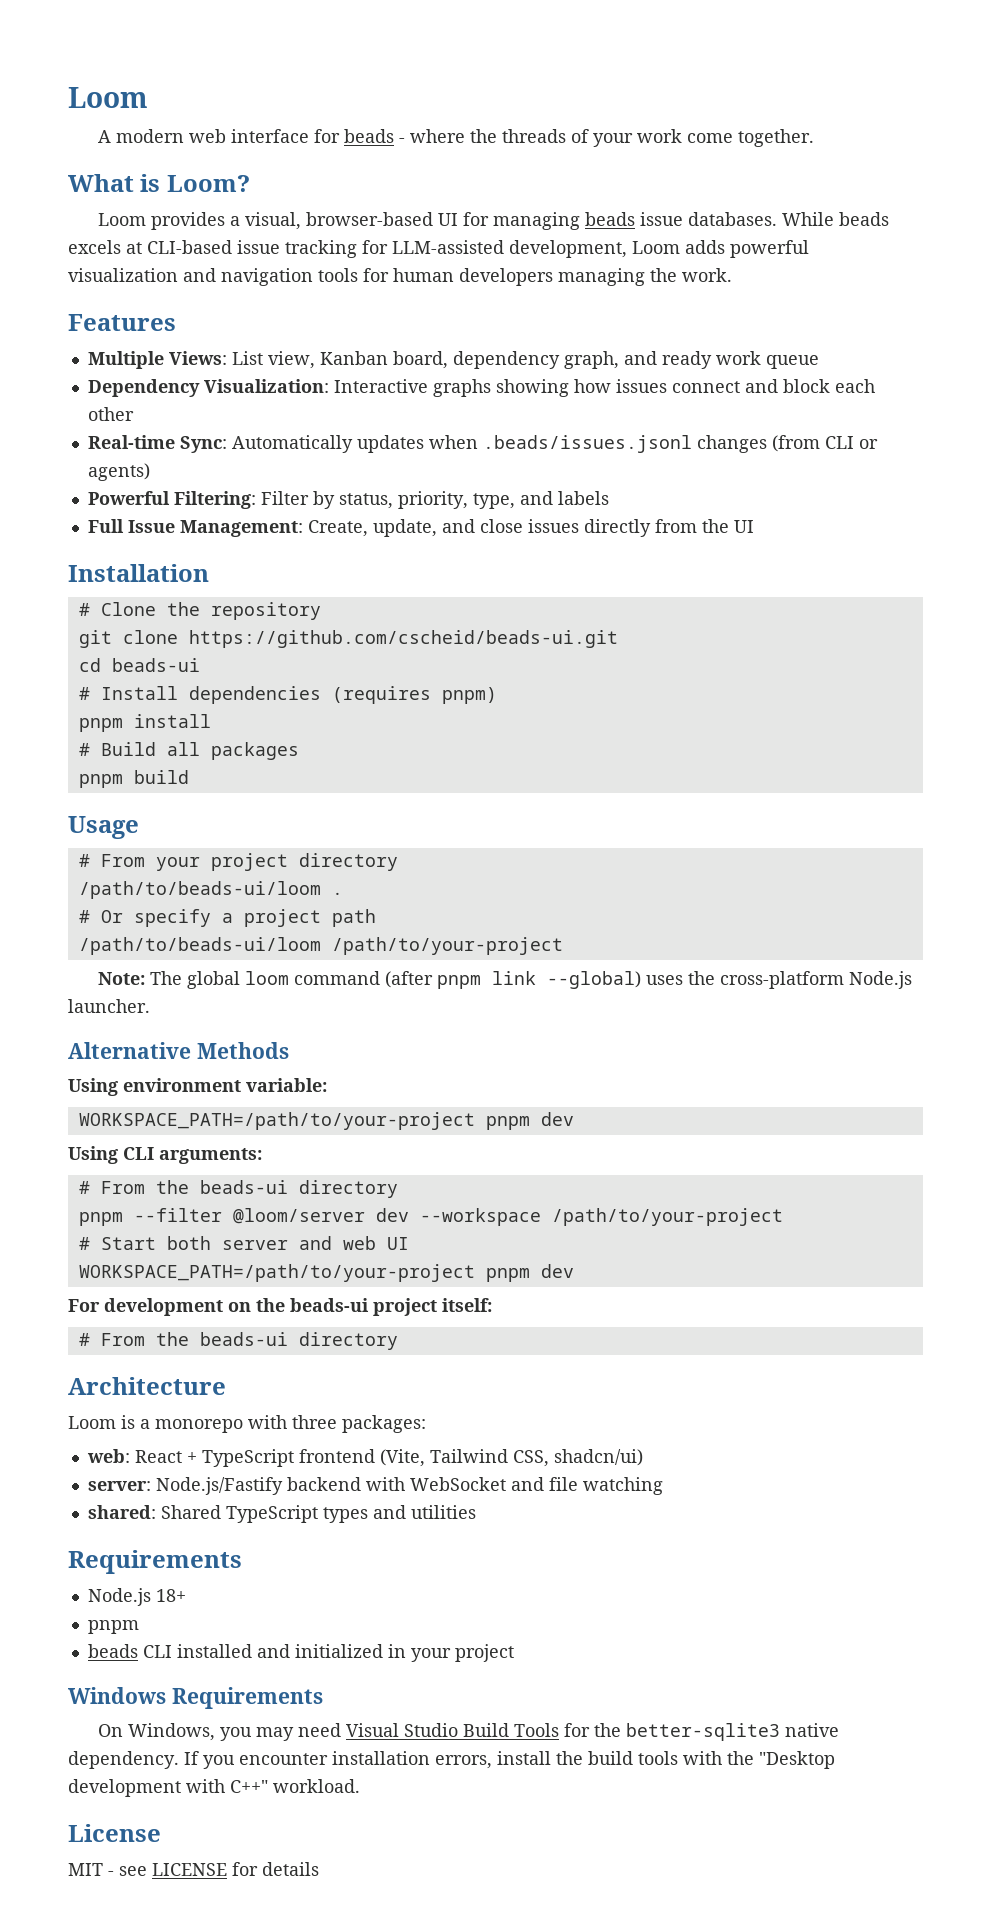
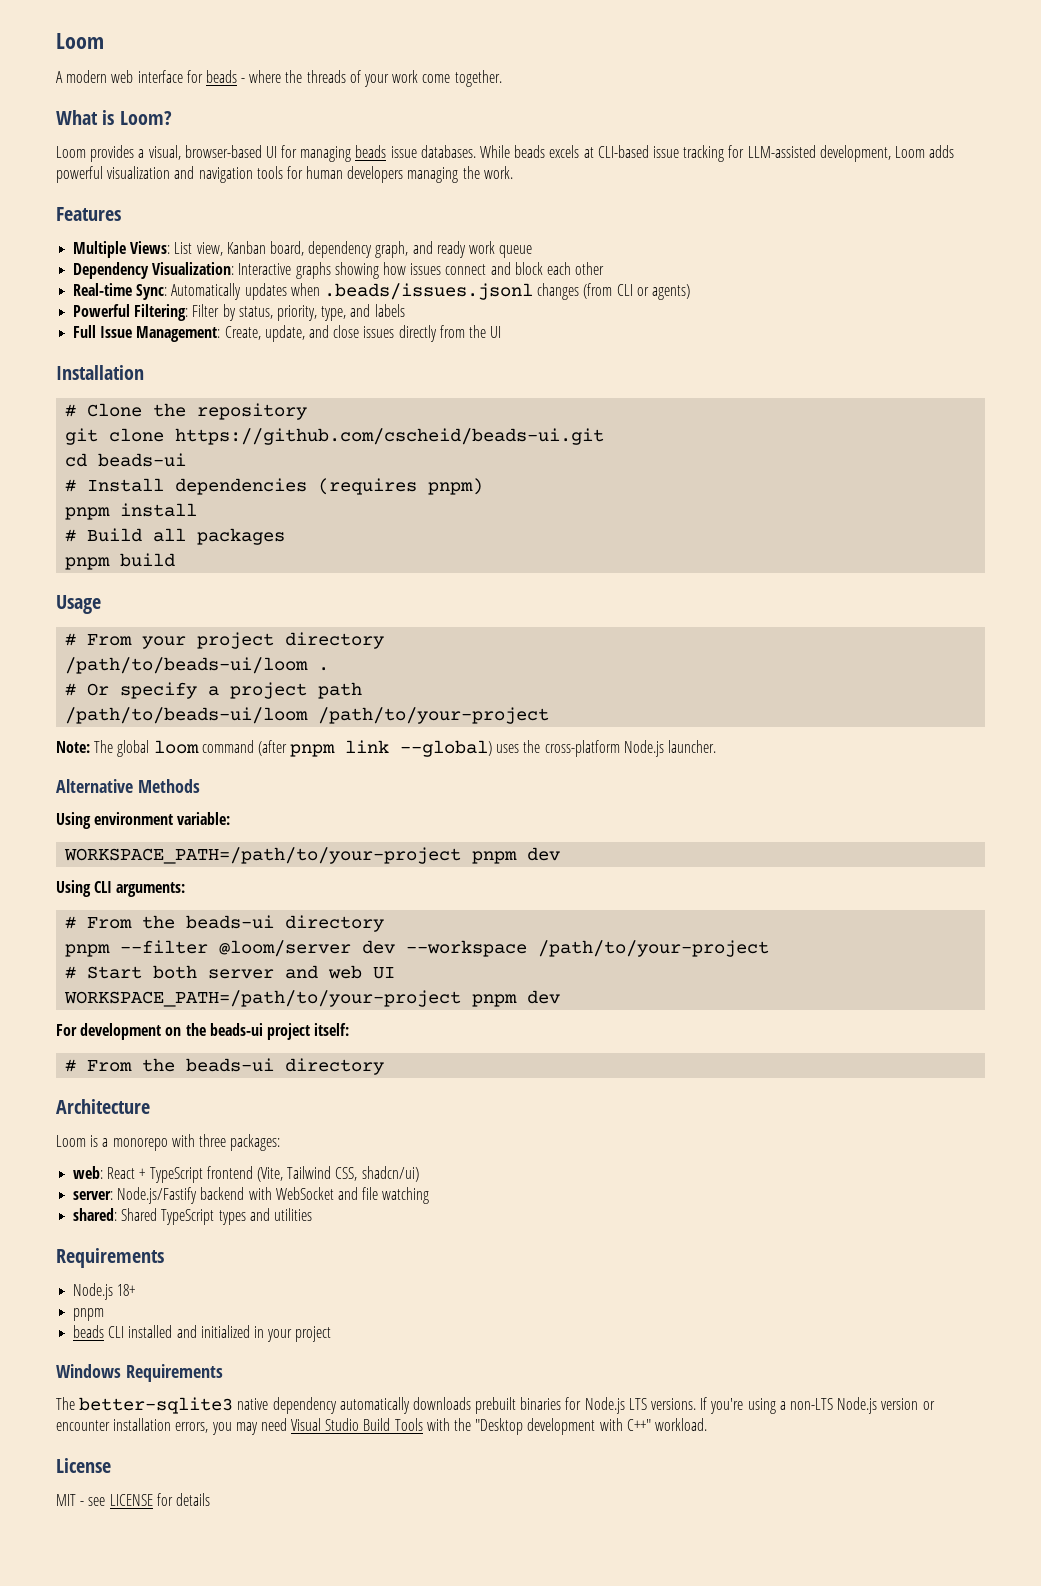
- On Windows, you may need Visual Studio Build Tools for the better-sqlite3 native dependency. If you encounter installation errors, install the build tools with the "Desktop development with C++" workload.
+ The better-sqlite3 native dependency automatically downloads prebuilt binaries for Node.js LTS versions. If you're using a non-LTS Node.js version or encounter installation errors, you may need Visual Studio Build Tools with the "Desktop development with C++" workload.

